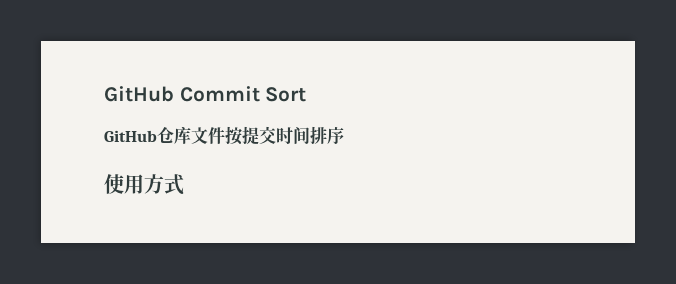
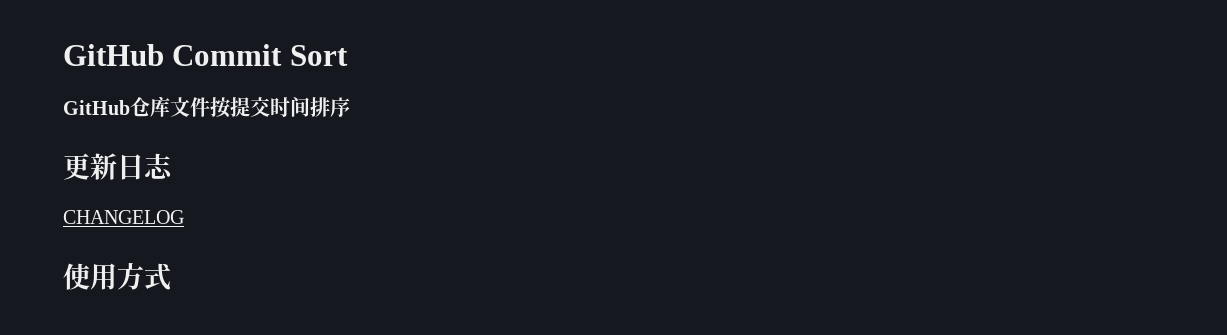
+ 更新日志
+ CHANGELOG

